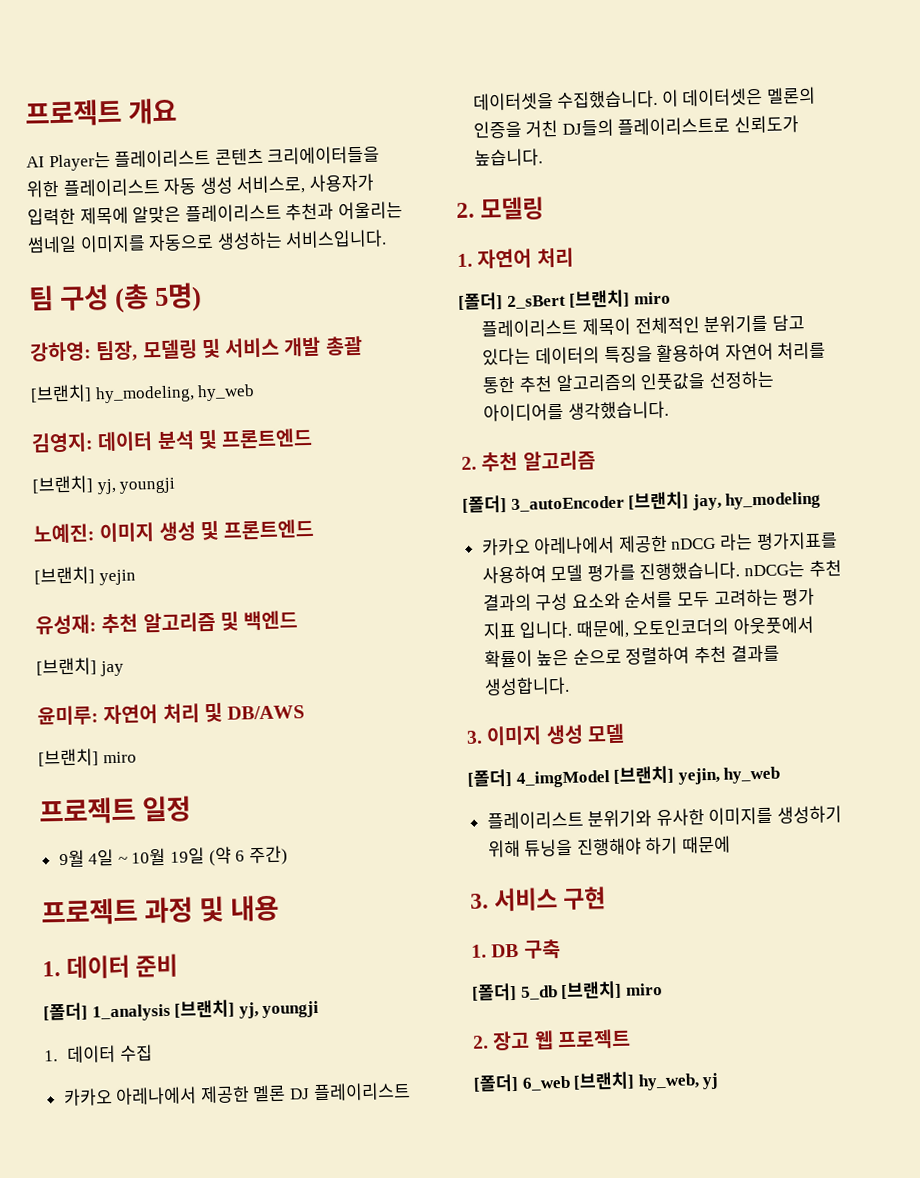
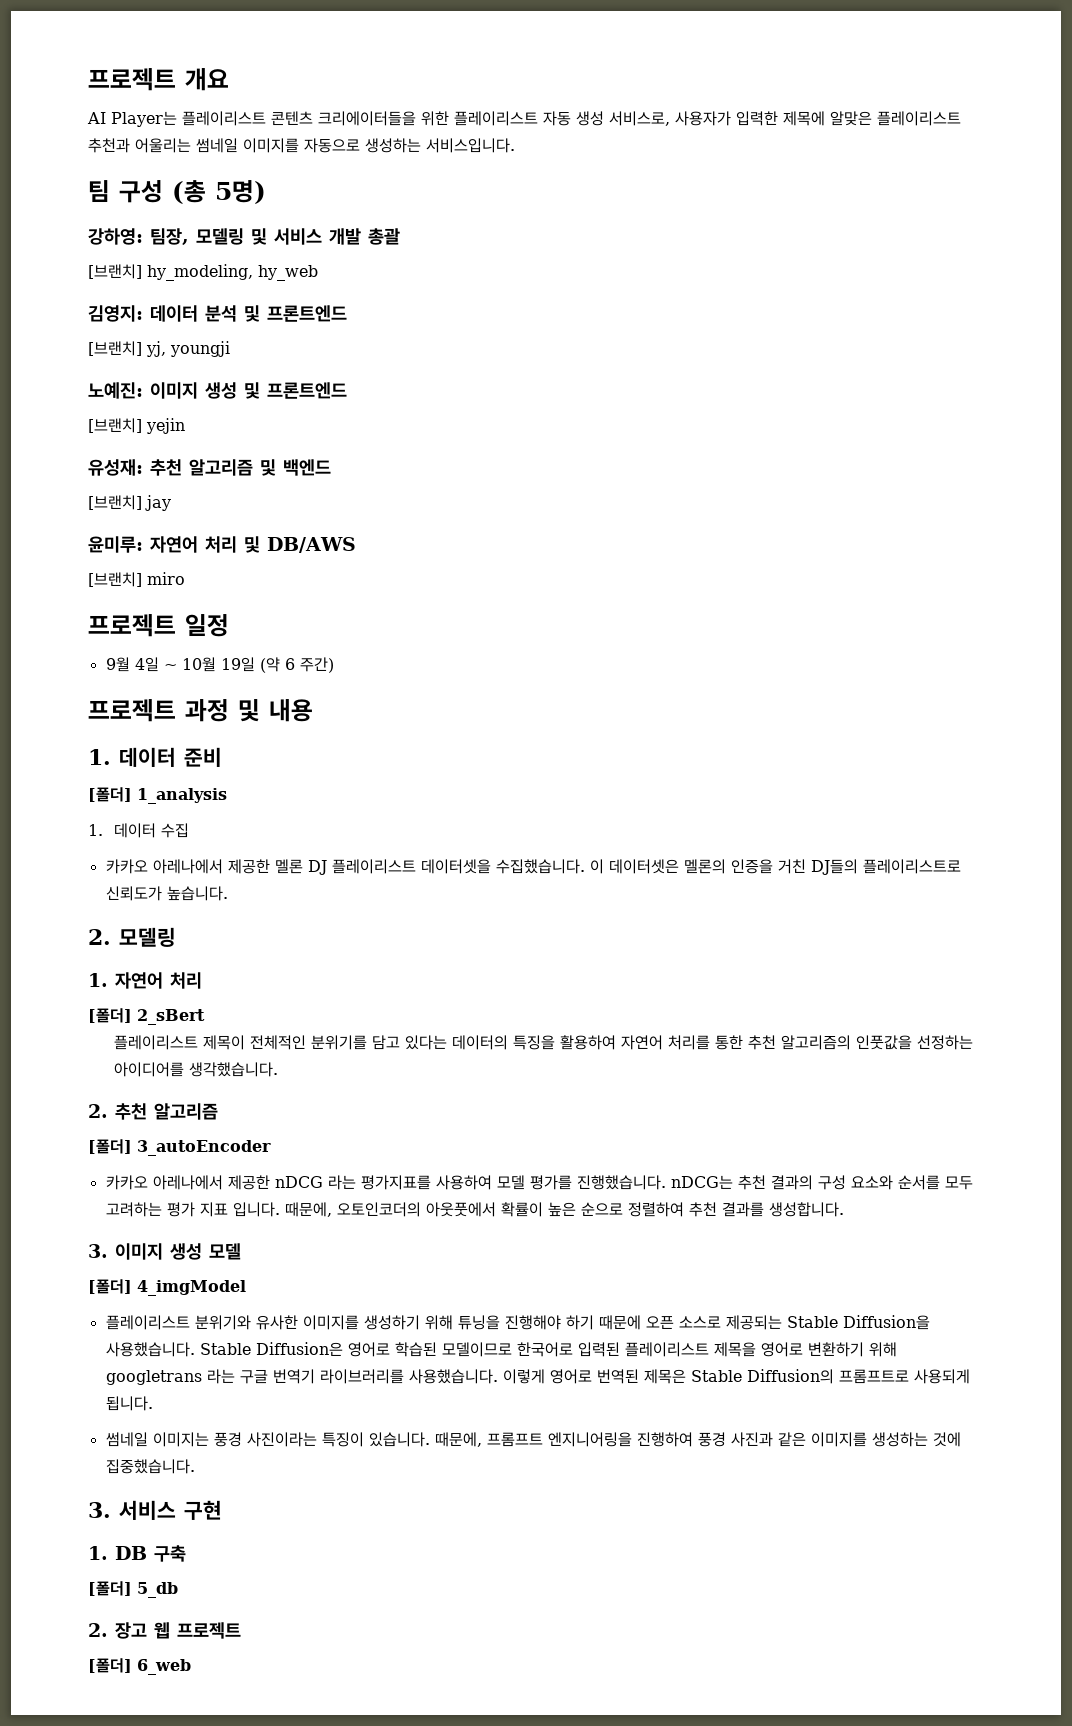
- [폴더] 1_analysis [브랜치] yj, youngji
+ [폴더] 1_analysis
- [폴더] 2_sBert [브랜치] miro
+ [폴더] 2_sBert
- [폴더] 3_autoEncoder [브랜치] jay, hy_modeling
+ [폴더] 3_autoEncoder
- [폴더] 4_imgModel [브랜치] yejin, hy_web
+ [폴더] 4_imgModel
- 플레이리스트 분위기와 유사한 이미지를 생성하기 위해 튜닝을 진행해야 하기 때문에
+ 플레이리스트 분위기와 유사한 이미지를 생성하기 위해 튜닝을 진행해야 하기 때문에 오픈 소스로 제공되는 Stable Diffusion을 사용했습니다. Stable Diffusion은 영어로 학습된 모델이므로 한국어로 입력된 플레이리스트 제목을 영어로 변환하기 위해 googletrans 라는 구글 번역기 라이브러리를 사용했습니다. 이렇게 영어로 번역된 제목은 Stable Diffusion의 프롬프트로 사용되게 됩니다.
+ 썸네일 이미지는 풍경 사진이라는 특징이 있습니다. 때문에, 프롬프트 엔지니어링을 진행하여 풍경 사진과 같은 이미지를 생성하는 것에 집중했습니다.
- [폴더] 5_db [브랜치] miro
+ [폴더] 5_db
- [폴더] 6_web [브랜치] hy_web, yj
+ [폴더] 6_web

